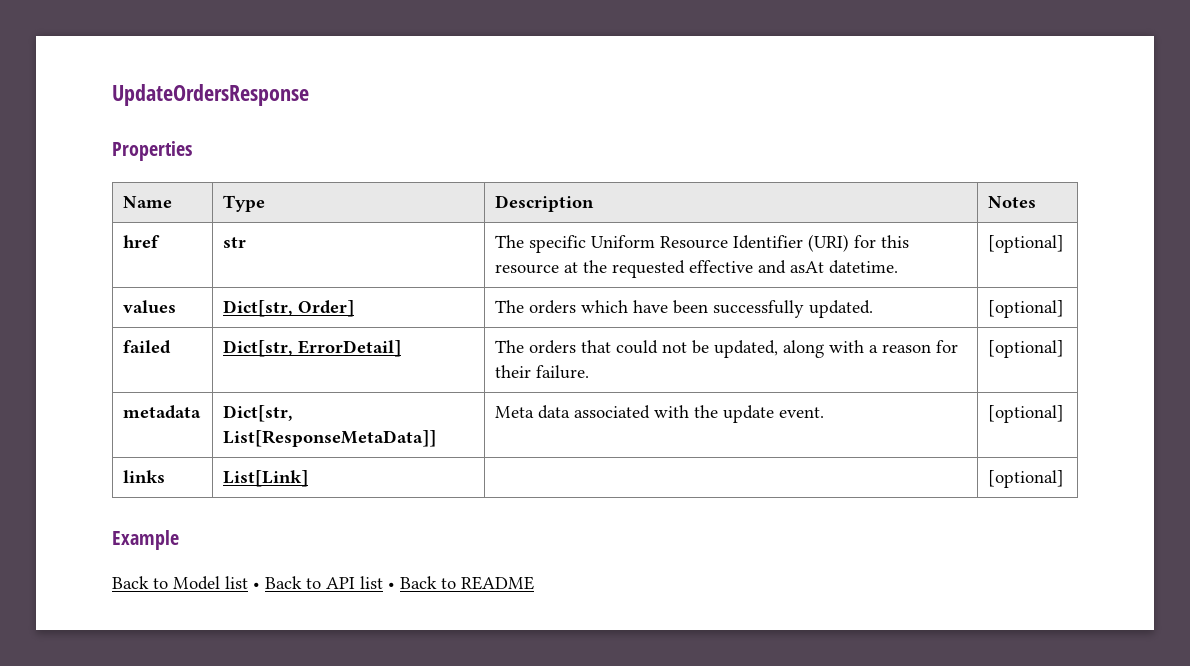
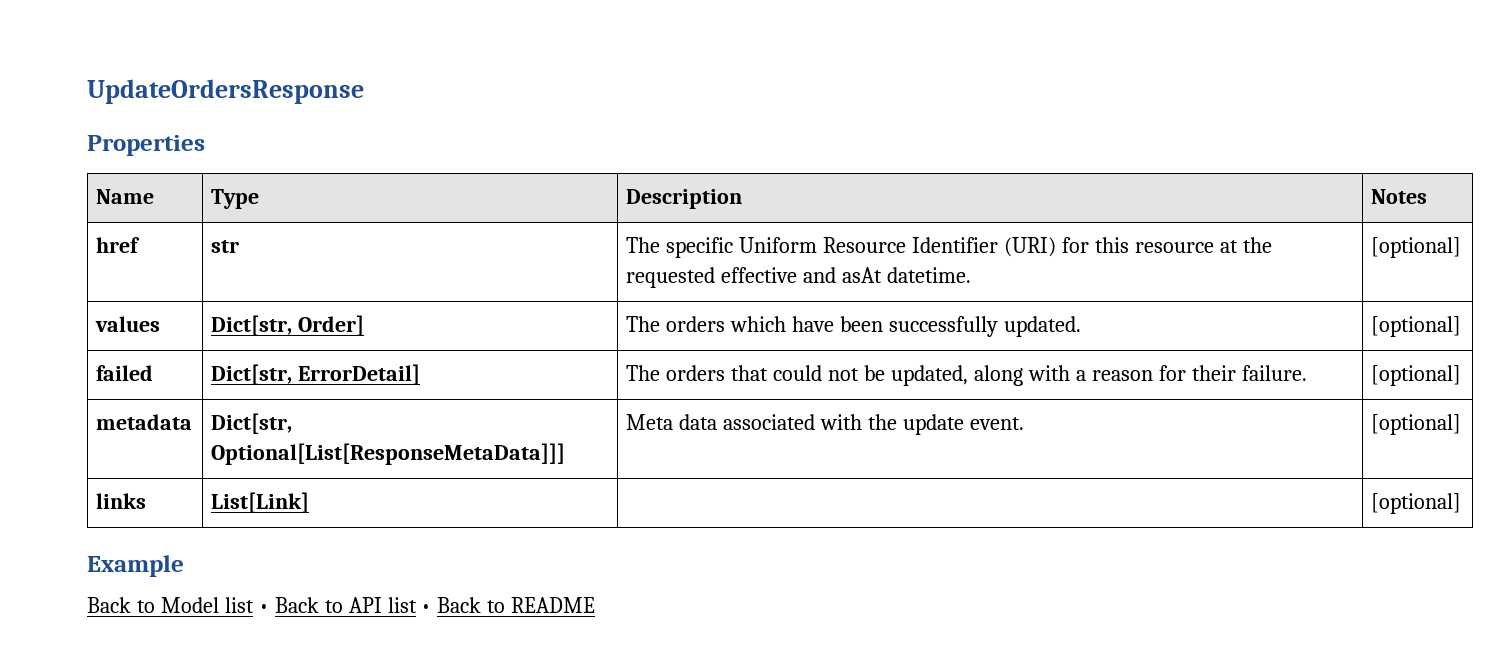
- metadata | Dict[str, List[ResponseMetaData]] | Meta data associated with the update event. | [optional]
+ metadata | Dict[str, Optional[List[ResponseMetaData]]] | Meta data associated with the update event. | [optional]

